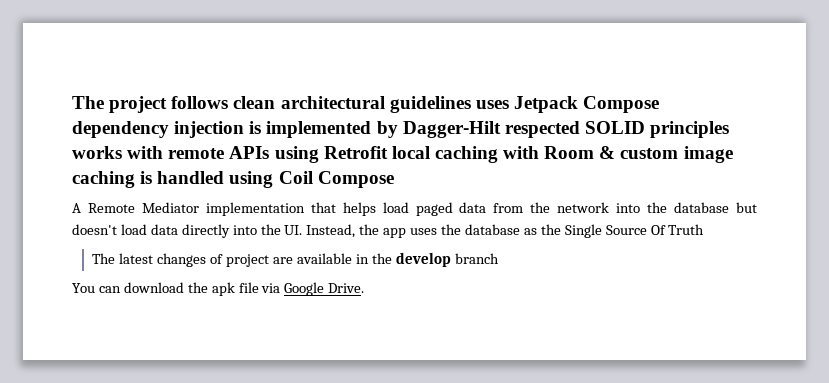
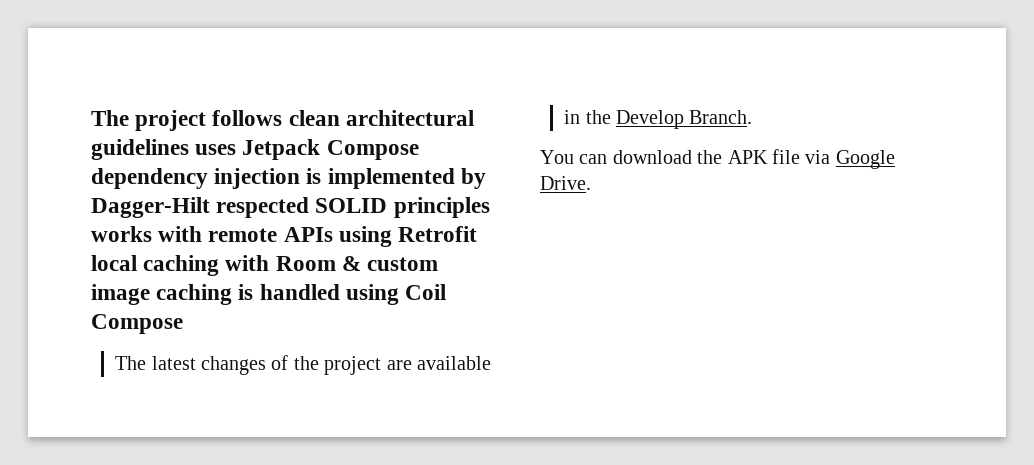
- A Remote Mediator implementation that helps load paged data from the network into the database but doesn't load data directly into the UI. Instead, the app uses the database as the Single Source Of Truth
- The latest changes of project are available in the develop branch
+ The latest changes of the project are available in the Develop Branch.
- You can download the apk file via Google Drive.
+ You can download the APK file via Google Drive.

